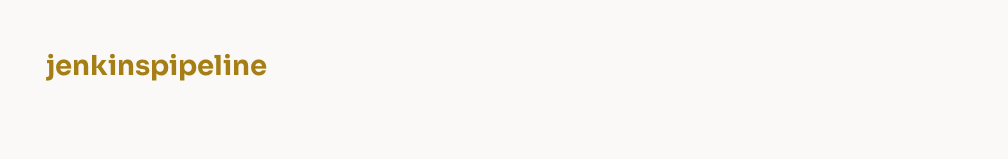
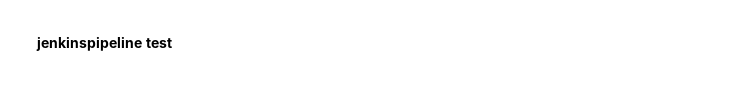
- jenkinspipeline
+ jenkinspipeline test

